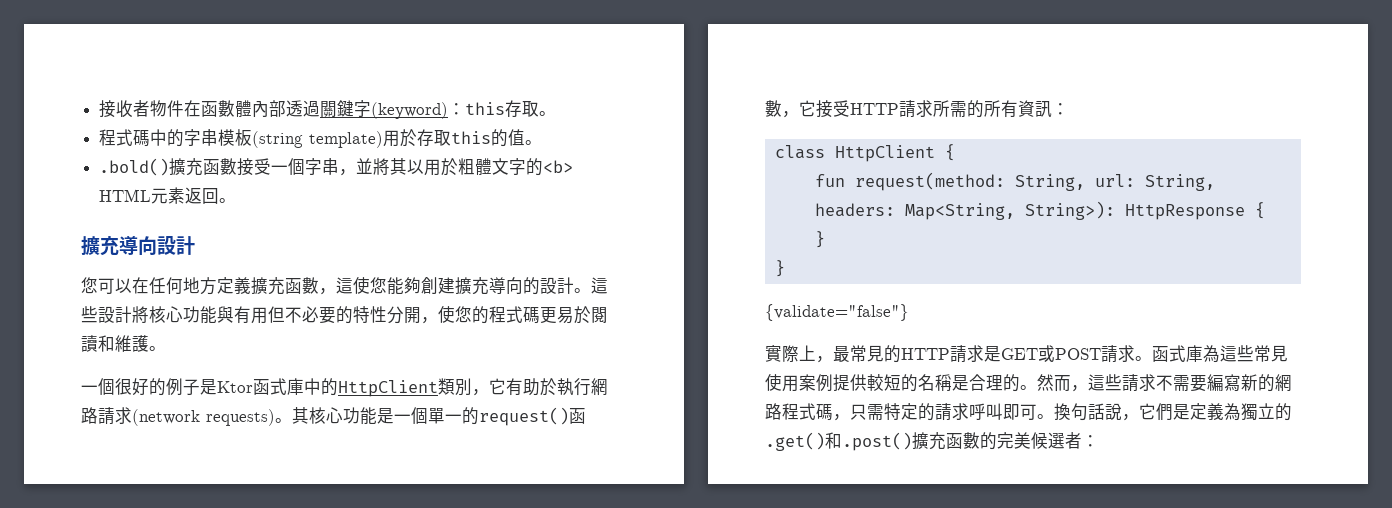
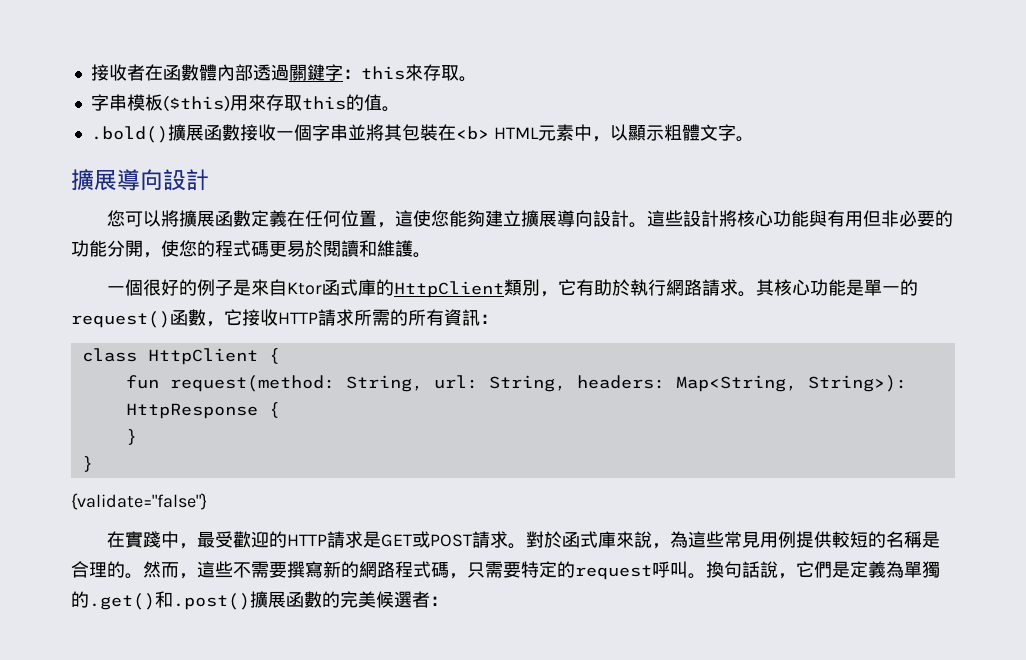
- 接收者物件在函數體內部透過關鍵字(keyword)：this存取。
+ 接收者在函數體內部透過關鍵字：this來存取。
- 程式碼中的字串模板(string template)用於存取this的值。
+ 字串模板($this)用來存取this的值。
- .bold()擴充函數接受一個字串，並將其以用於粗體文字的<b> HTML元素返回。
- 擴充導向設計
+ .bold()擴展函數接收一個字串並將其包裝在<b> HTML元素中，以顯示粗體文字。
+ 擴展導向設計
- 您可以在任何地方定義擴充函數，這使您能夠創建擴充導向的設計。
+ 您可以將擴展函數定義在任何位置，這使您能夠建立擴展導向設計。
- 這些設計將核心功能與有用但不必要的特性分開，使您的程式碼更易於閱讀和維護。
+ 這些設計將核心功能與有用但非必要的功能分開，使您的程式碼更易於閱讀和維護。
- 一個很好的例子是Ktor函式庫中的HttpClient類別，它有助於執行網路請求(network requests)。
+ 一個很好的例子是來自Ktor函式庫的HttpClient類別，它有助於執行網路請求。
- 其核心功能是一個單一的request()函數，它接受HTTP請求所需的所有資訊：
+ 其核心功能是單一的request()函數，它接收HTTP請求所需的所有資訊：
- 實際上，最常見的HTTP請求是GET或POST請求。
+ 在實踐中，最受歡迎的HTTP請求是GET或POST請求。
- 函式庫為這些常見使用案例提供較短的名稱是合理的。
+ 對於函式庫來說，為這些常見用例提供較短的名稱是合理的。
- 然而，這些請求不需要編寫新的網路程式碼，只需特定的請求呼叫即可。
+ 然而，這些不需要撰寫新的網路程式碼，只需要特定的request呼叫。
- 換句話說，它們是定義為獨立的.get()和.post()擴充函數的完美候選者：
+ 換句話說，它們是定義為單獨的.get()和.post()擴展函數的完美候選者：

